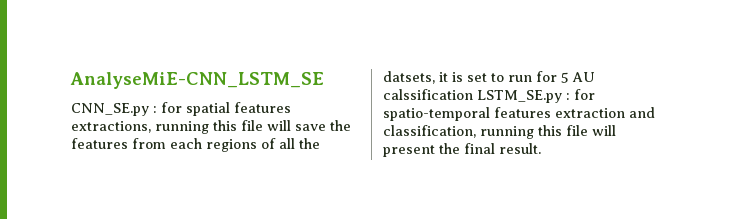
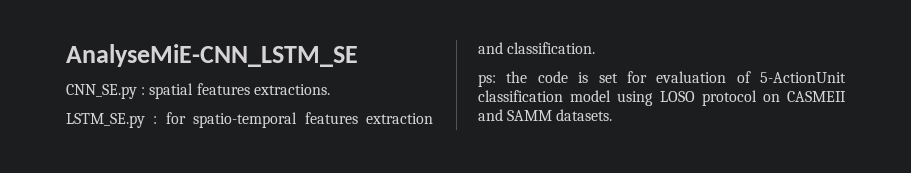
- CNN_SE.py : for spatial features extractions, running this file will save the features from each regions of all the datsets, it is set to run for 5 AU calssification LSTM_SE.py : for spatio-temporal features extraction and classification, running this file will present the final result.
+ CNN_SE.py : spatial features extractions.
+ LSTM_SE.py : for spatio-temporal features extraction and classification.
+ ps: the code is set for evaluation of 5-ActionUnit classification model using LOSO protocol on CASMEII and SAMM datasets.

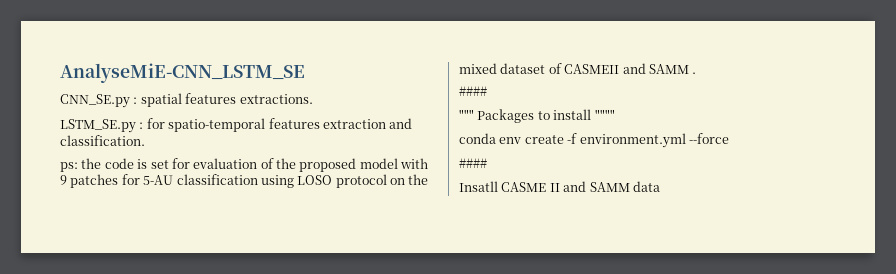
- ps: the code is set for evaluation of 5-ActionUnit classification model using LOSO protocol on CASMEII and SAMM datasets.
+ ps: the code is set for evaluation of the proposed model with 9 patches for 5-AU classification using LOSO protocol on the mixed dataset of CASMEII and SAMM .
+ ####
+ """ Packages to install """"
+ conda env create -f environment.yml --force
+ ####
+ Insatll CASME II and SAMM data

